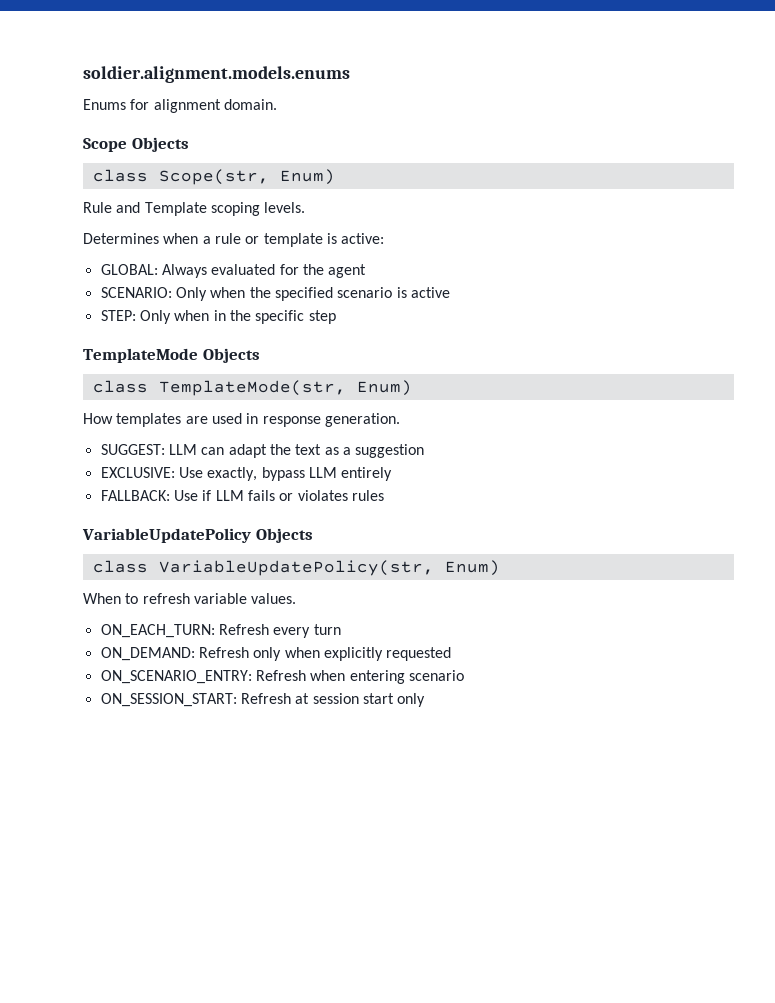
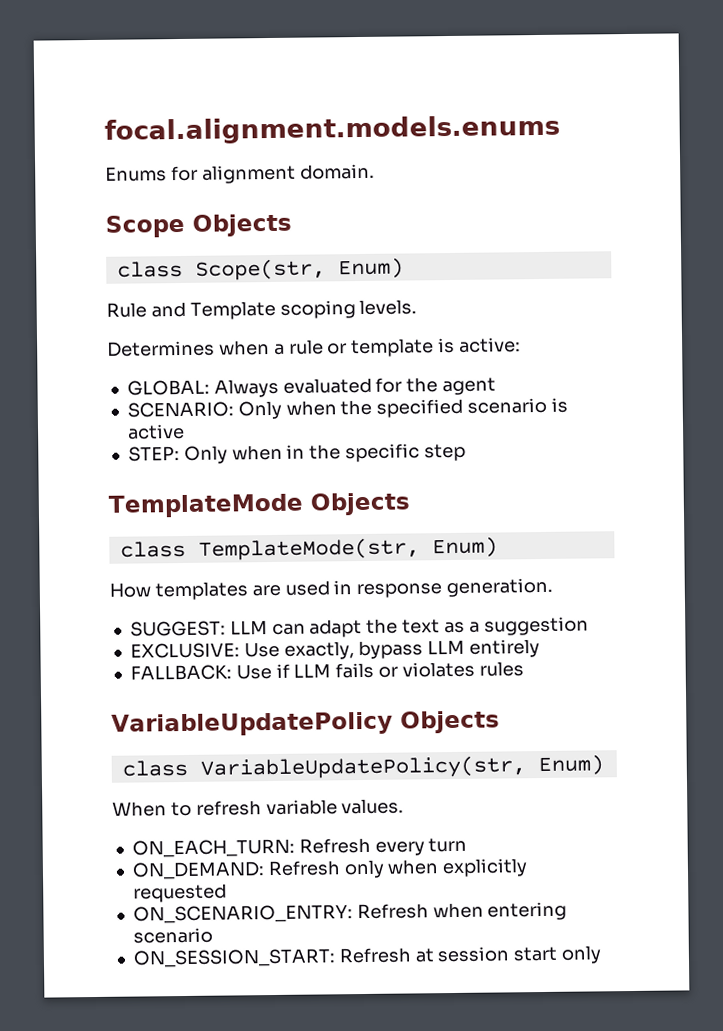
- soldier.alignment.models.enums
+ focal.alignment.models.enums

